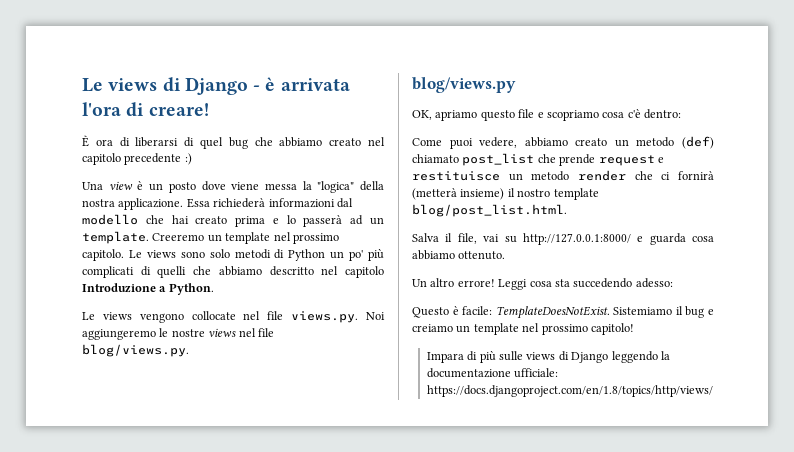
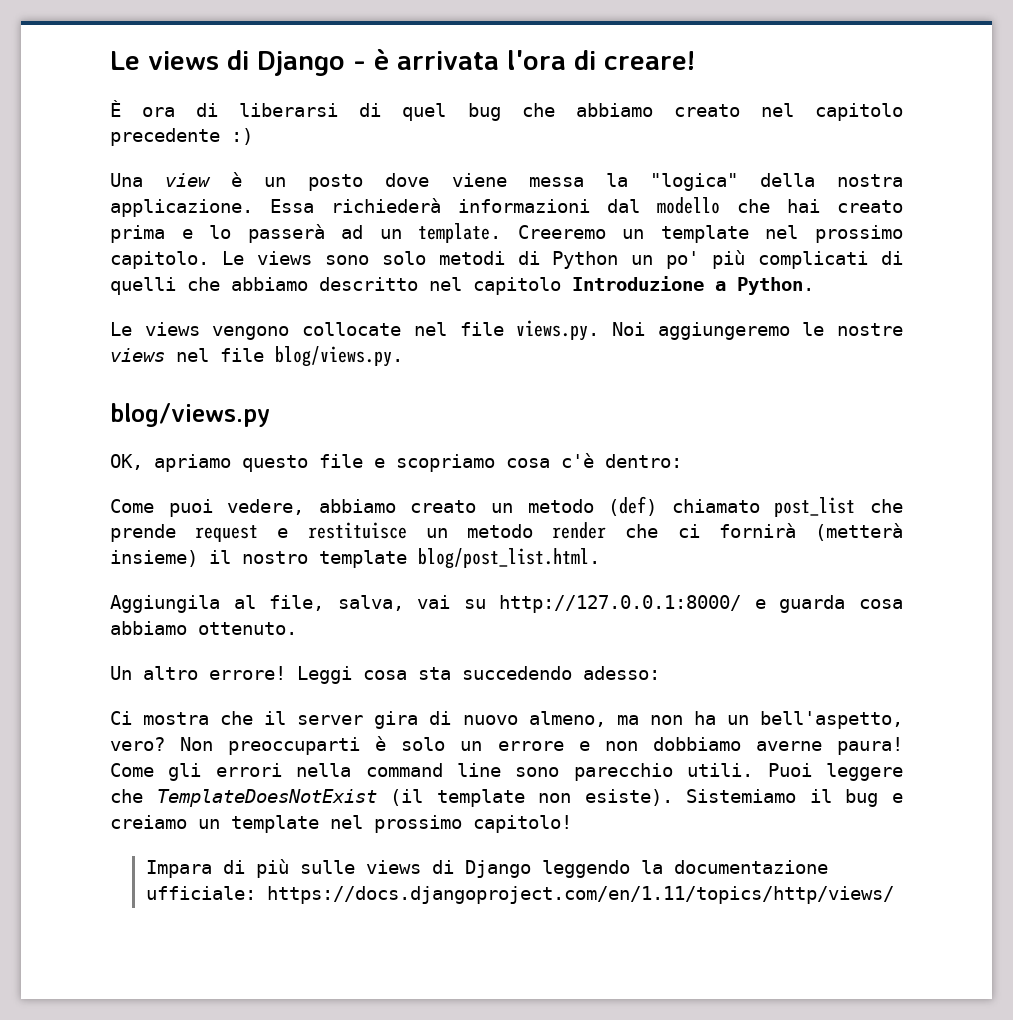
- Salva il file, vai su http://127.0.0.1:8000/ e guarda cosa abbiamo ottenuto.
+ Aggiungila al file, salva, vai su http://127.0.0.1:8000/ e guarda cosa abbiamo ottenuto.
- Questo è facile: TemplateDoesNotExist.
+ Ci mostra che il server gira di nuovo almeno, ma non ha un bell'aspetto, vero? Non preoccuparti è solo un errore e non dobbiamo averne paura! Come gli errori nella command line sono parecchio utili. Puoi leggere che TemplateDoesNotExist (il template non esiste).
- Impara di più sulle views di Django leggendo la documentazione ufficiale: https://docs.djangoproject.com/en/1.8/topics/http/views/
+ Impara di più sulle views di Django leggendo la documentazione ufficiale: https://docs.djangoproject.com/en/1.11/topics/http/views/

